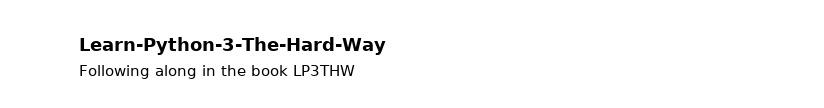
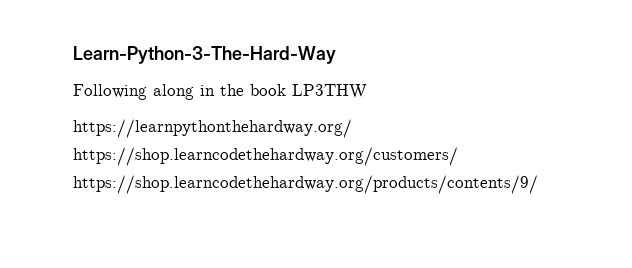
+ https://learnpythonthehardway.org/
+ https://shop.learncodethehardway.org/customers/
+ https://shop.learncodethehardway.org/products/contents/9/

